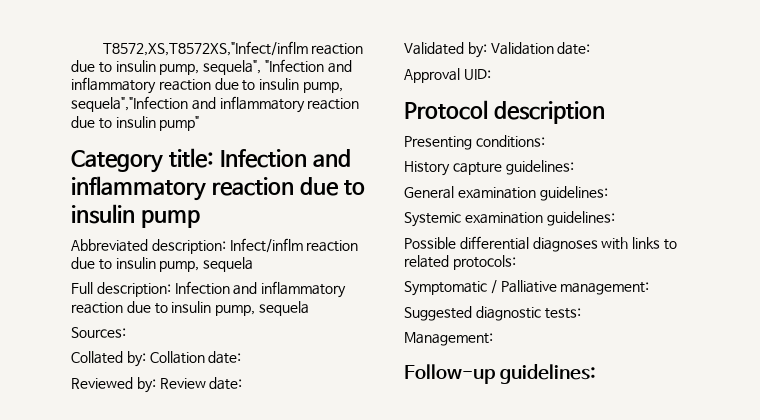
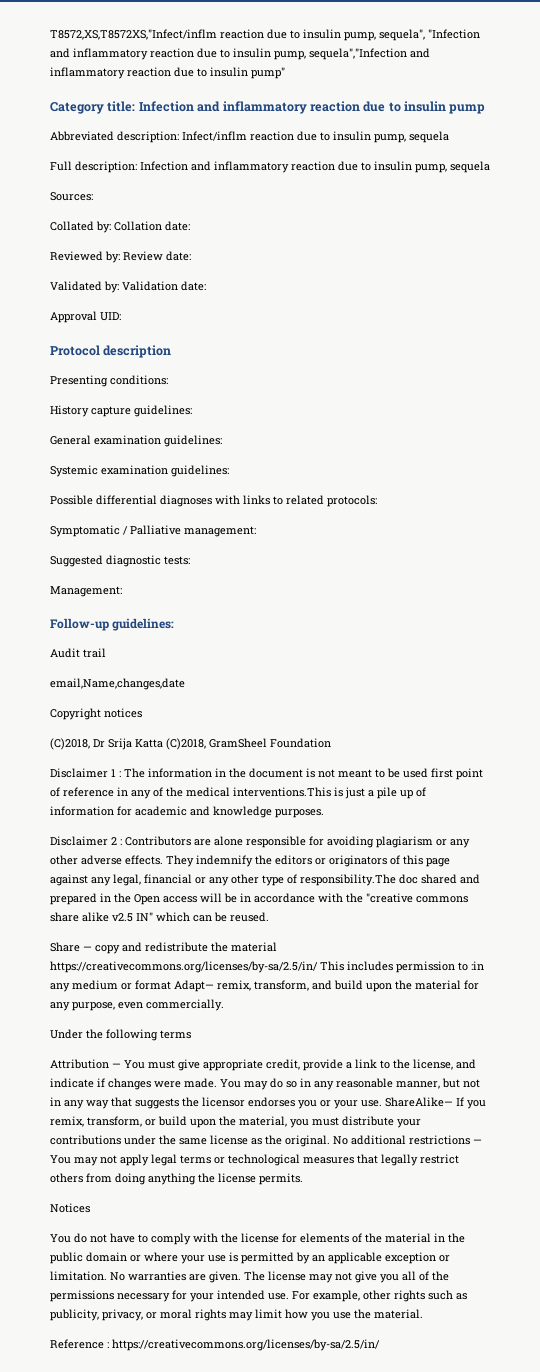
+ Audit trail
+ email,Name,changes,date
+ Copyright notices
+ (C)2018, Dr Srija Katta (C)2018, GramSheel Foundation
+ Disclaimer 1 : The information in the document is not meant to be used first point of reference in any of the medical interventions.This is just a pile up of information for academic and knowledge purposes.
+ Disclaimer 2 : Contributors are alone responsible for avoiding plagiarism or any other adverse effects. They indemnify the editors or originators of this page against any legal, financial or any other type of responsibility.The doc shared and prepared in the Open access will be in accordance with the "creative commons share alike v2.5 IN" which can be reused.
+ Share — copy and redistribute the material https://creativecommons.org/licenses/by-sa/2.5/in/ This includes permission to :in any medium or format Adapt— remix, transform, and build upon the material for any purpose, even commercially.
+ Under the following terms
+ Attribution — You must give appropriate credit, provide a link to the license, and indicate if changes were made. You may do so in any reasonable manner, but not in any way that suggests the licensor endorses you or your use. ShareAlike— If you remix, transform, or build upon the material, you must distribute your contributions under the same license as the original. No additional restrictions — You may not apply legal terms or technological measures that legally restrict others from doing anything the license permits.
+ Notices
+ You do not have to comply with the license for elements of the material in the public domain or where your use is permitted by an applicable exception or limitation. No warranties are given. The license may not give you all of the permissions necessary for your intended use. For example, other rights such as publicity, privacy, or moral rights may limit how you use the material.
+ Reference : https://creativecommons.org/licenses/by-sa/2.5/in/

